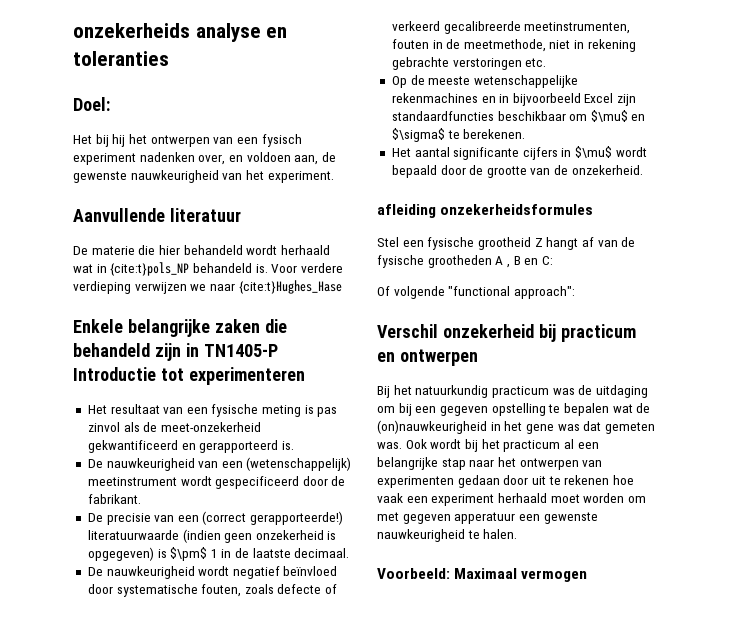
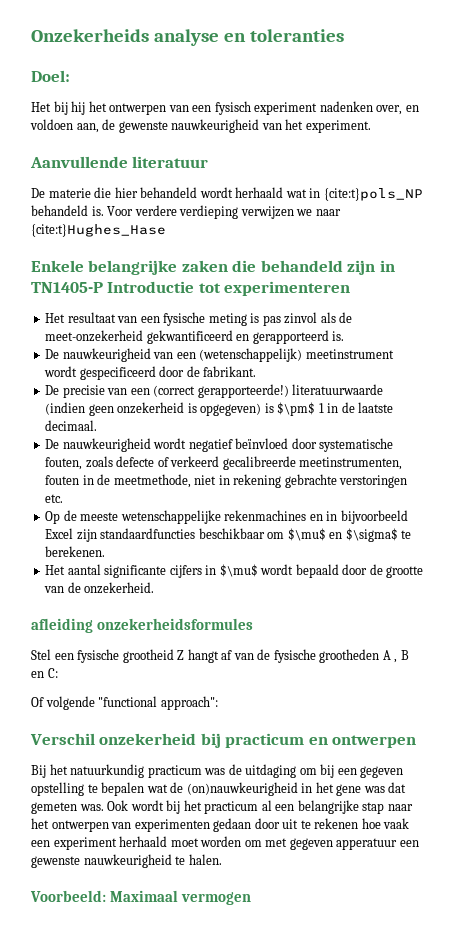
- onzekerheids analyse en toleranties
+ Onzekerheids analyse en toleranties

